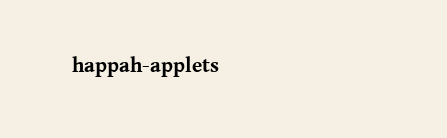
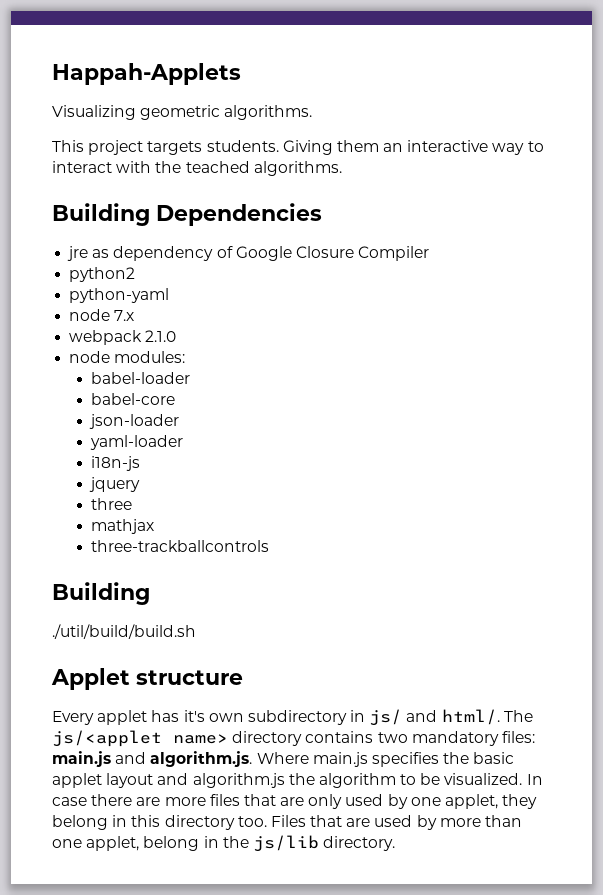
- happah-applets
+ Happah-Applets
+ Visualizing geometric algorithms.
+ This project targets students. Giving them an interactive way to interact with the teached algorithms.
+ Building Dependencies
+ jre as dependency of Google Closure Compiler
+ python2
+ python-yaml
+ node 7.x
+ webpack 2.1.0
+ node modules:
+ babel-loader
+ babel-core
+ json-loader
+ yaml-loader
+ i18n-js
+ jquery
+ three
+ mathjax
+ three-trackballcontrols
+ Building
+ ./util/build/build.sh
+ Applet structure
+ Every applet has it's own subdirectory in js/ and html/. The js/<applet name> directory contains two mandatory files: main.js and algorithm.js. Where main.js specifies the basic applet layout and algorithm.js the algorithm to be visualized. In case there are more files that are only used by one applet, they belong in this directory too. Files that are used by more than one applet, belong in the js/lib directory.

